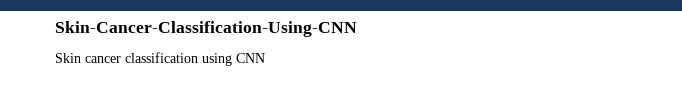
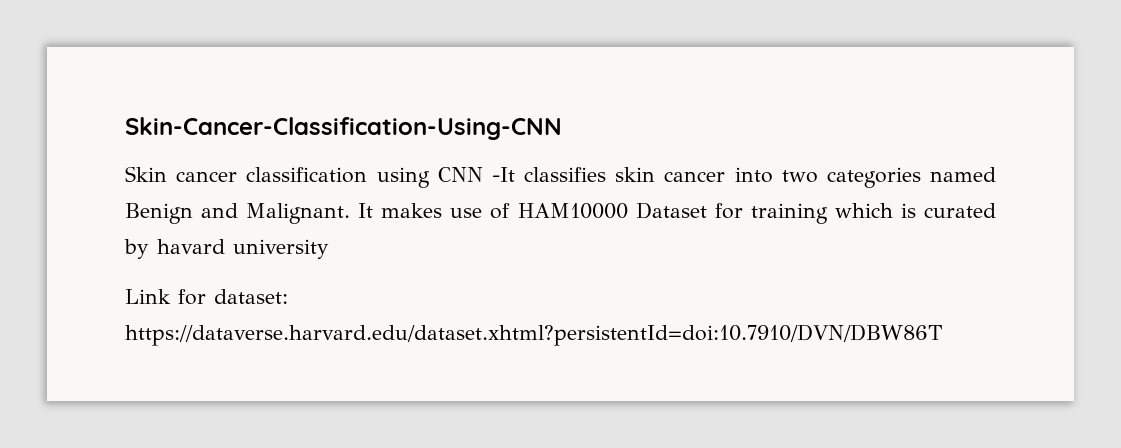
- Skin cancer classification using CNN
+ Skin cancer classification using CNN -It classifies skin cancer into two categories named Benign and Malignant. It makes use of HAM10000 Dataset for training which is curated by havard university
+ Link for dataset: https://dataverse.harvard.edu/dataset.xhtml?persistentId=doi:10.7910/DVN/DBW86T

